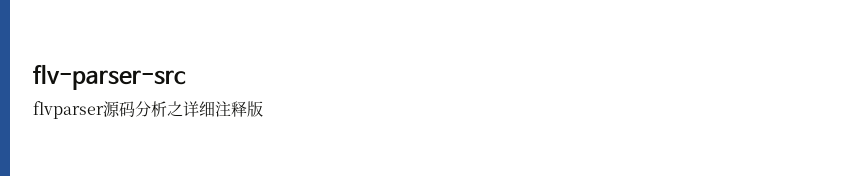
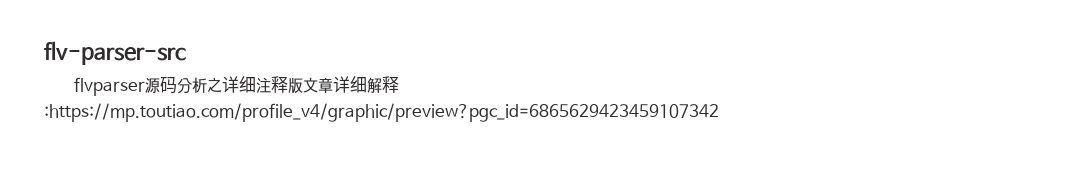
- flvparser源码分析之详细注释版
+ flvparser源码分析之详细注释版文章详细解释:https://mp.toutiao.com/profile_v4/graphic/preview?pgc_id=6865629423459107342

